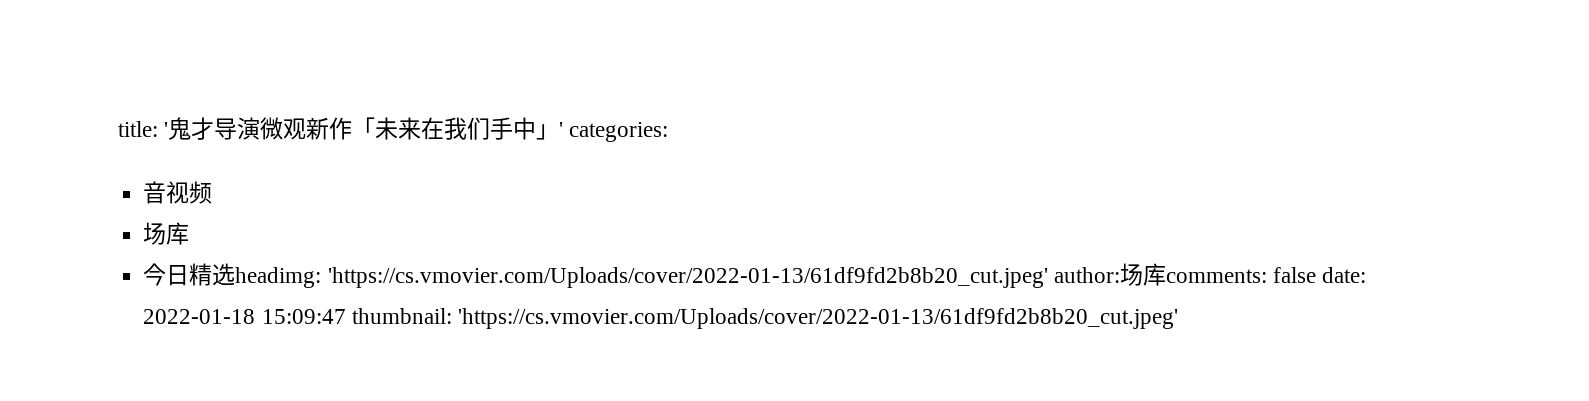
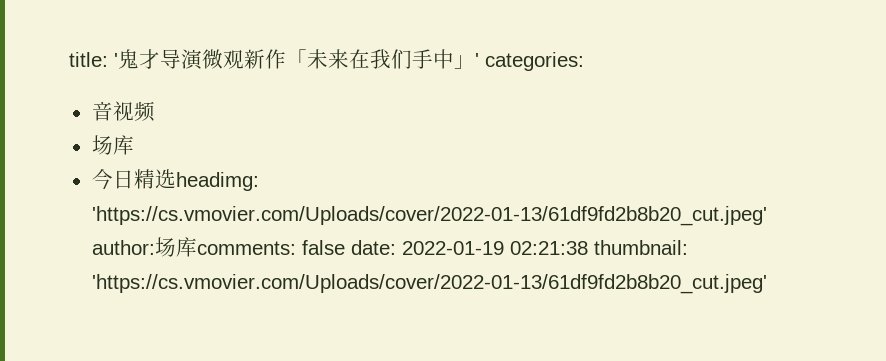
- 今日精选headimg: 'https://cs.vmovier.com/Uploads/cover/2022-01-13/61df9fd2b8b20_cut.jpeg' author:场库comments: false date: 2022-01-18 15:09:47 thumbnail: 'https://cs.vmovier.com/Uploads/cover/2022-01-13/61df9fd2b8b20_cut.jpeg'
+ 今日精选headimg: 'https://cs.vmovier.com/Uploads/cover/2022-01-13/61df9fd2b8b20_cut.jpeg' author:场库comments: false date: 2022-01-19 02:21:38 thumbnail: 'https://cs.vmovier.com/Uploads/cover/2022-01-13/61df9fd2b8b20_cut.jpeg'

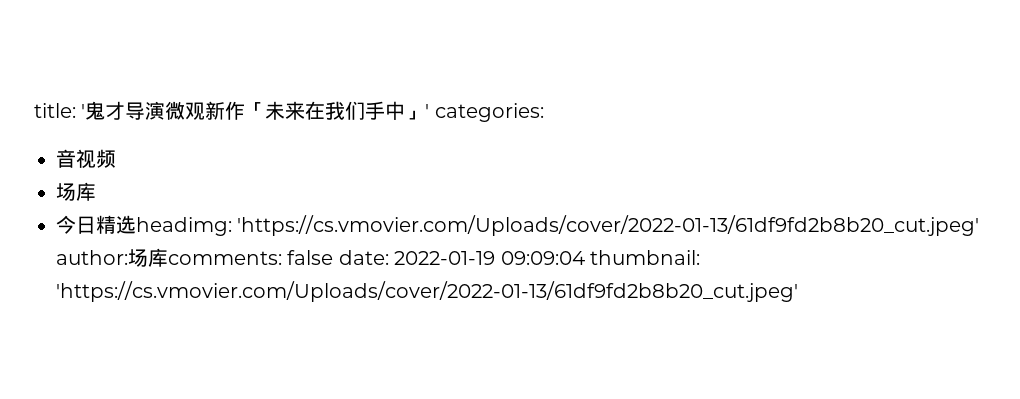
- 今日精选headimg: 'https://cs.vmovier.com/Uploads/cover/2022-01-13/61df9fd2b8b20_cut.jpeg' author:场库comments: false date: 2022-01-19 02:21:38 thumbnail: 'https://cs.vmovier.com/Uploads/cover/2022-01-13/61df9fd2b8b20_cut.jpeg'
+ 今日精选headimg: 'https://cs.vmovier.com/Uploads/cover/2022-01-13/61df9fd2b8b20_cut.jpeg' author:场库comments: false date: 2022-01-19 09:09:04 thumbnail: 'https://cs.vmovier.com/Uploads/cover/2022-01-13/61df9fd2b8b20_cut.jpeg'

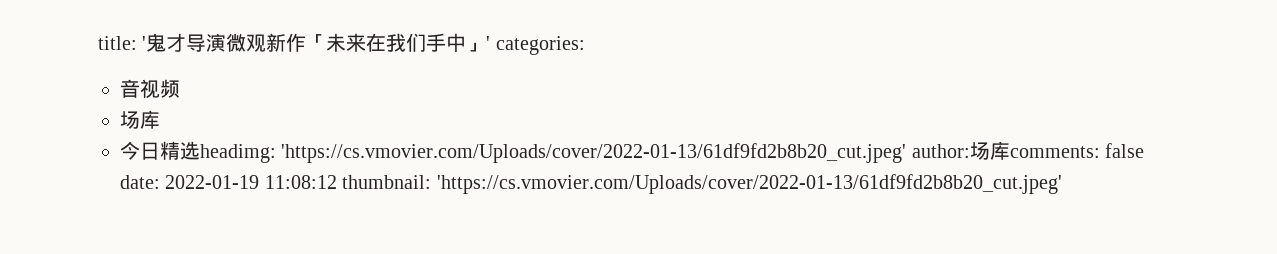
- 今日精选headimg: 'https://cs.vmovier.com/Uploads/cover/2022-01-13/61df9fd2b8b20_cut.jpeg' author:场库comments: false date: 2022-01-19 09:09:04 thumbnail: 'https://cs.vmovier.com/Uploads/cover/2022-01-13/61df9fd2b8b20_cut.jpeg'
+ 今日精选headimg: 'https://cs.vmovier.com/Uploads/cover/2022-01-13/61df9fd2b8b20_cut.jpeg' author:场库comments: false date: 2022-01-19 11:08:12 thumbnail: 'https://cs.vmovier.com/Uploads/cover/2022-01-13/61df9fd2b8b20_cut.jpeg'

